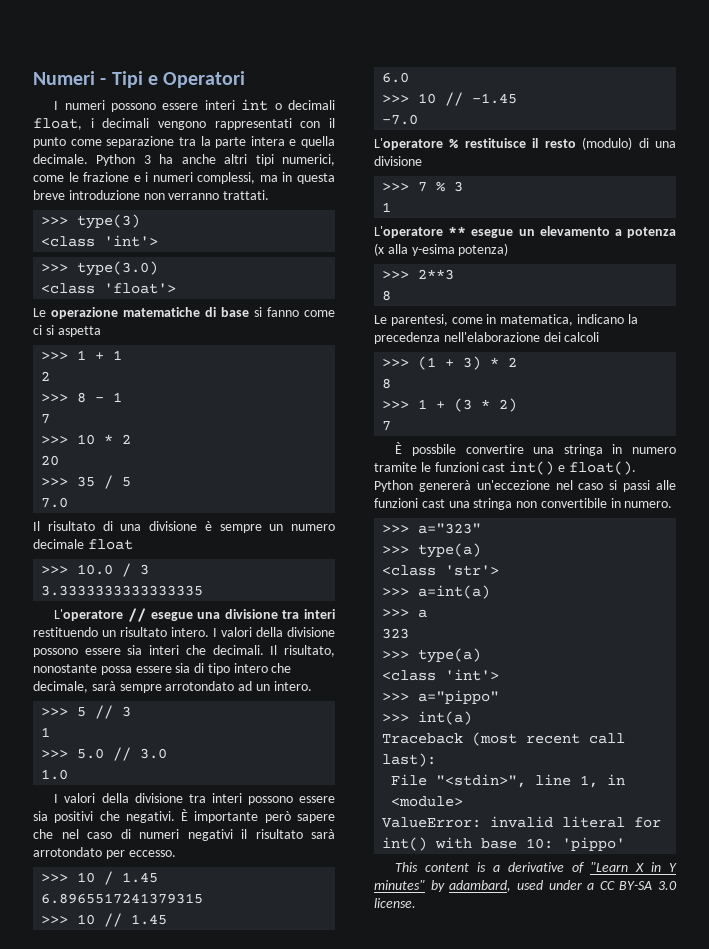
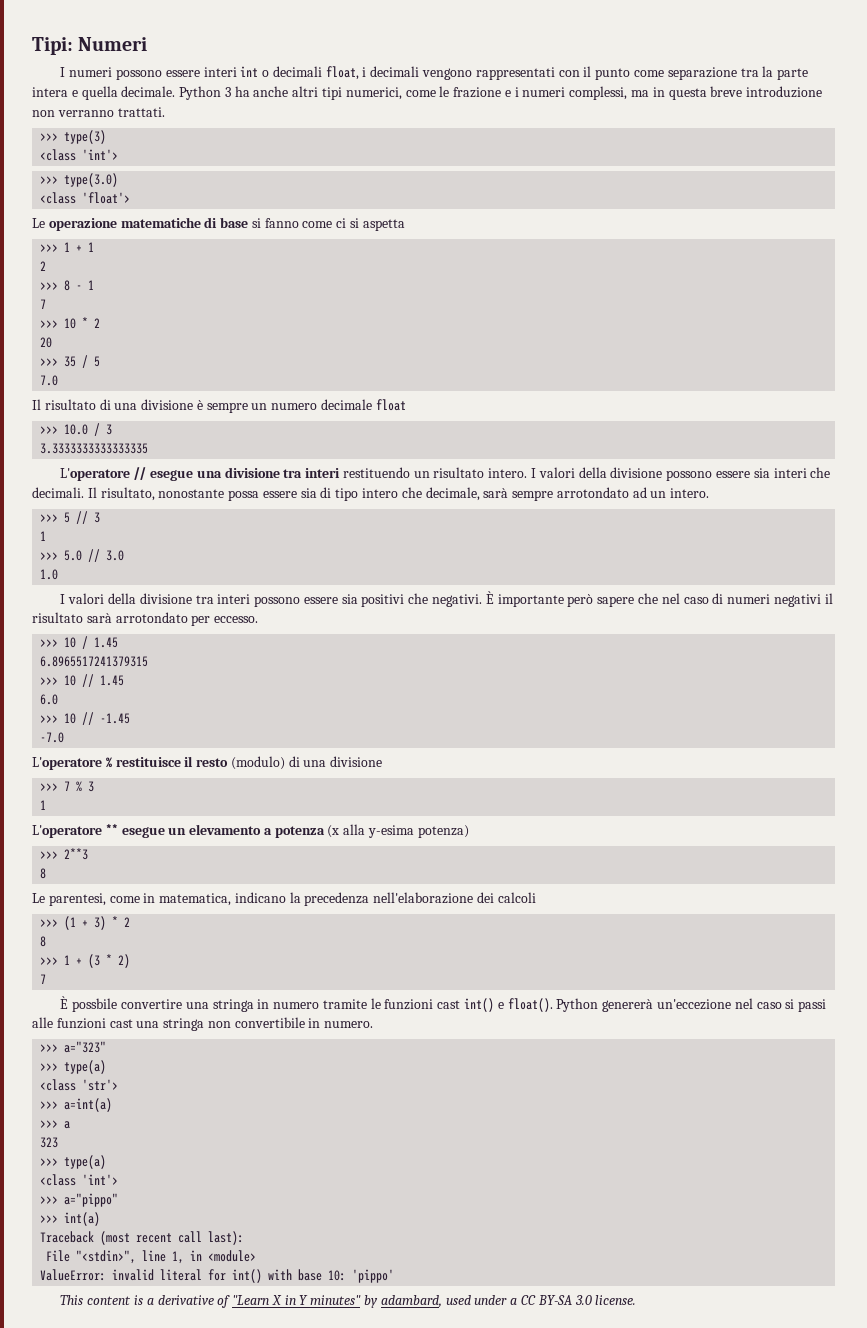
- Numeri - Tipi e Operatori
+ Tipi: Numeri

